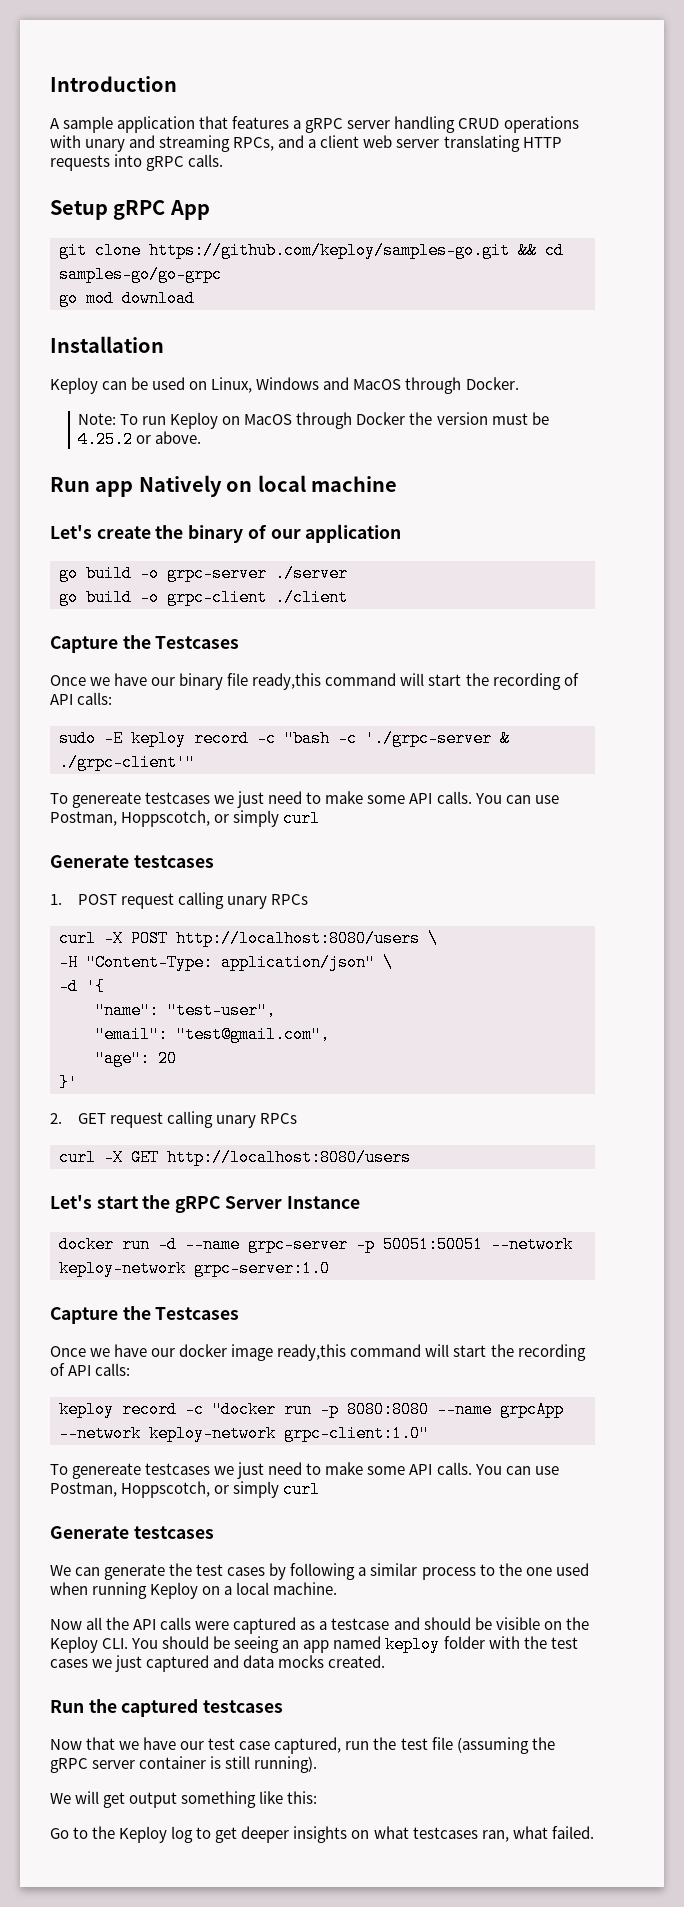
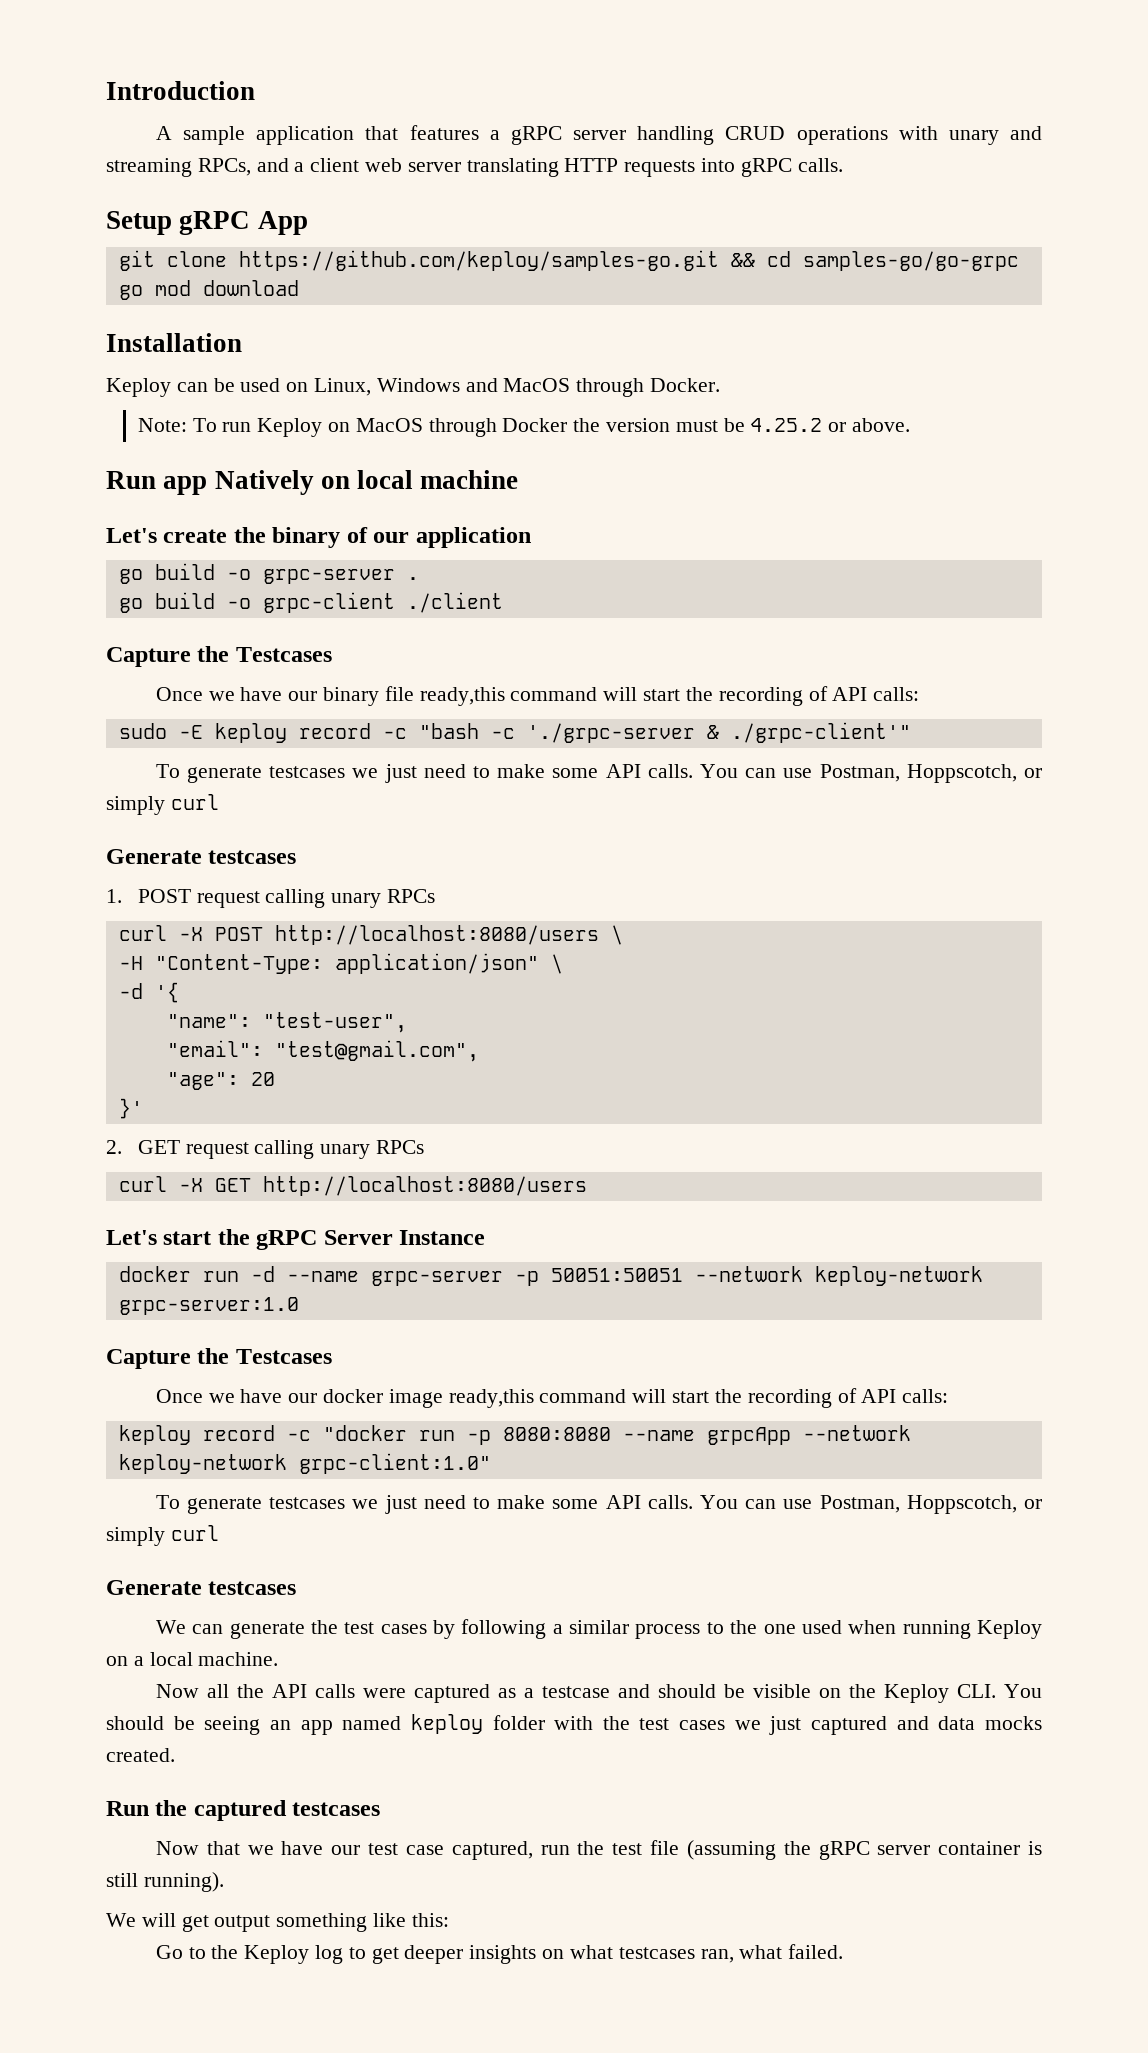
- go build -o grpc-server ./server
+ go build -o grpc-server .
  sudo -E keploy record -c "bash -c './grpc-server & ./grpc-client'"
- To genereate testcases we just need to make some API calls.
+ To generate testcases we just need to make some API calls.
  keploy record -c "docker run -p 8080:8080 --name grpcApp --network keploy-network grpc-client:1.0"
- To genereate testcases we just need to make some API calls.
+ To generate testcases we just need to make some API calls.

